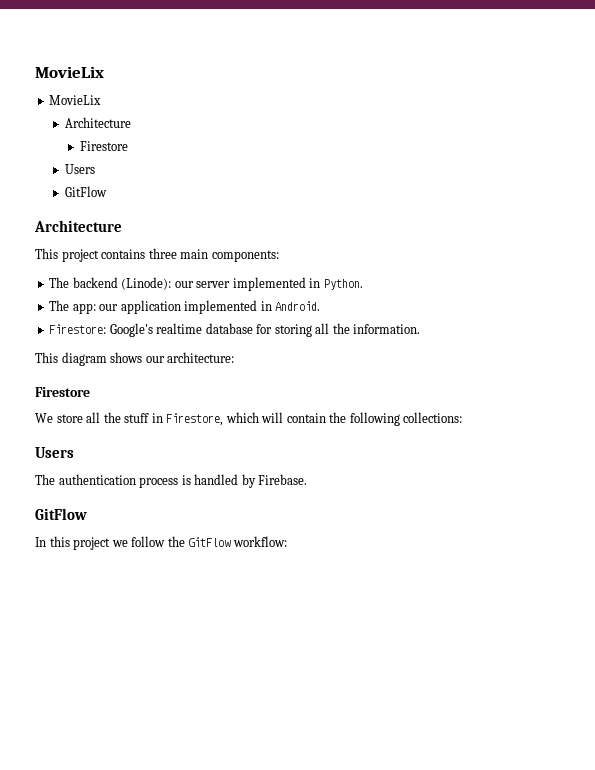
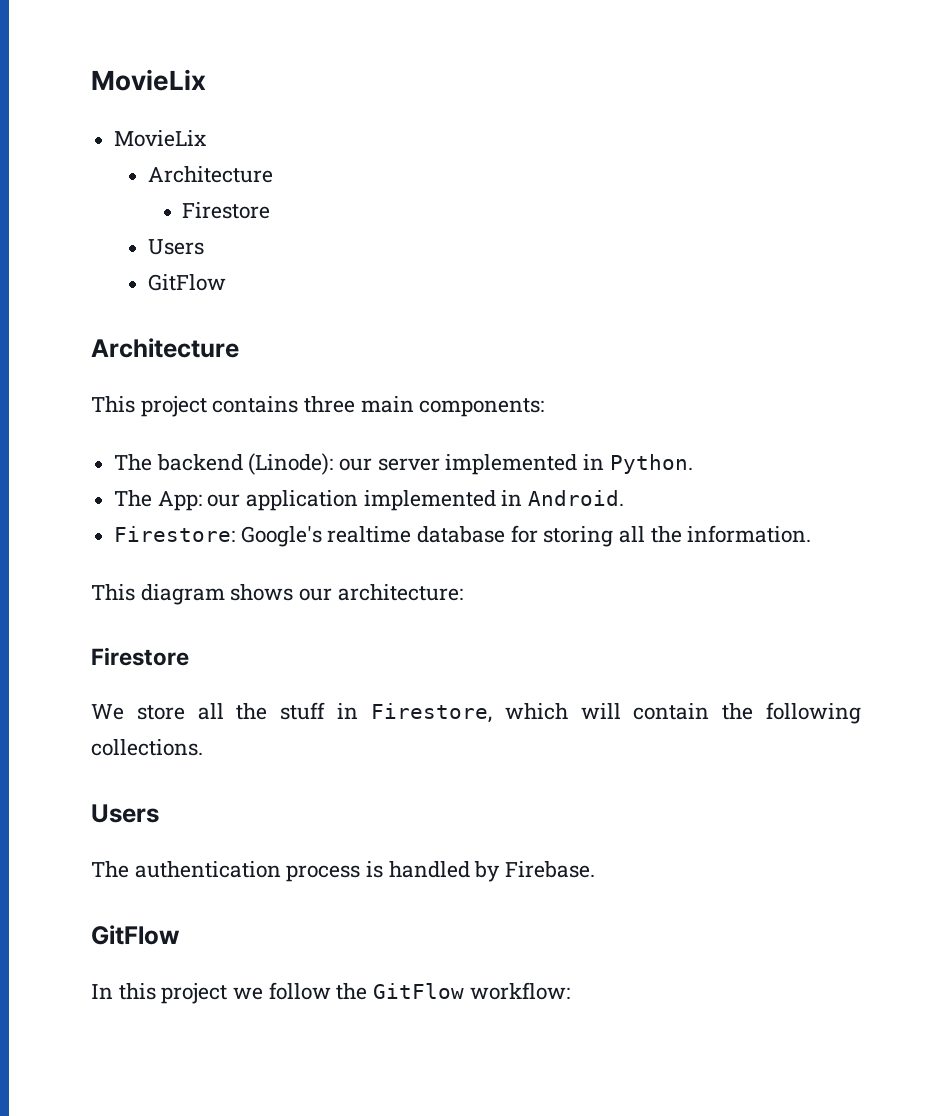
- The app: our application implemented in Android.
+ The App: our application implemented in Android.
- We store all the stuff in Firestore, which will contain the following collections:
+ We store all the stuff in Firestore, which will contain the following collections.

